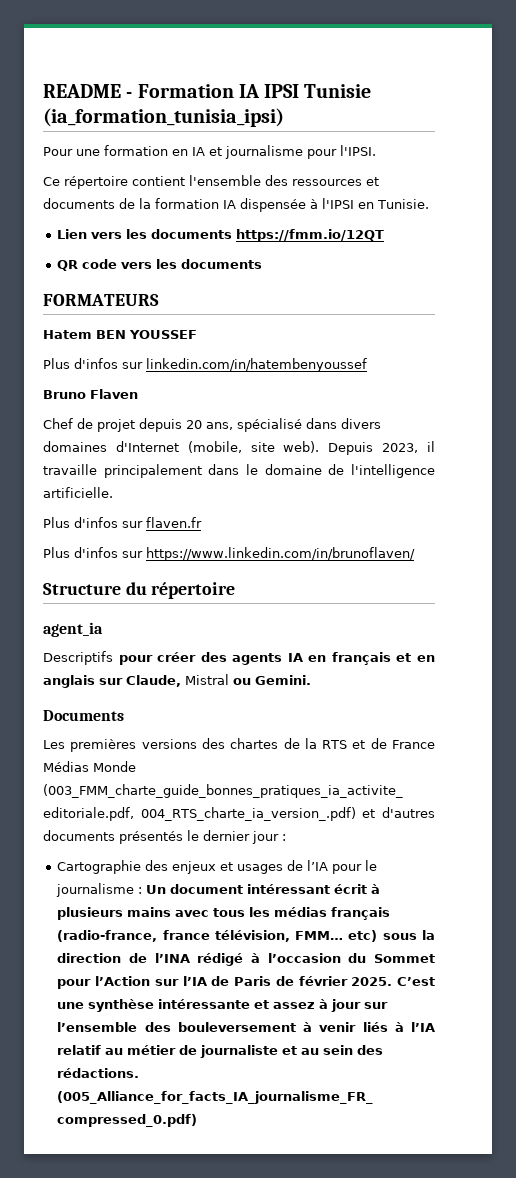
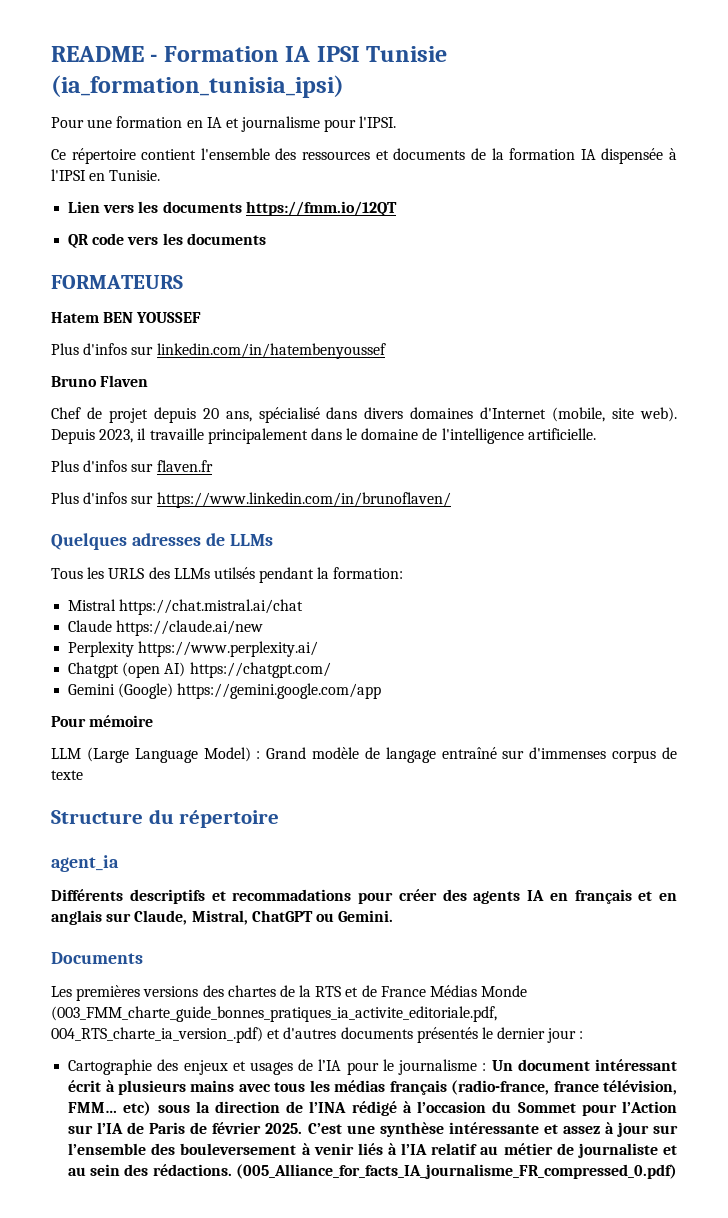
+ Quelques adresses de LLMs
+ Tous les URLS des LLMs utilsés pendant la formation:
+ Mistral https://chat.mistral.ai/chat
+ Claude https://claude.ai/new
+ Perplexity https://www.perplexity.ai/
+ Chatgpt (open AI) https://chatgpt.com/
+ Gemini (Google) https://gemini.google.com/app
+ Pour mémoire
+ LLM (Large Language Model) : Grand modèle de langage entraîné sur d'immenses corpus de texte
- Descriptifs pour créer des agents IA en français et en anglais sur Claude, Mistral ou Gemini.
+ Différents descriptifs et recommadations pour créer des agents IA en français et en anglais sur Claude, Mistral, ChatGPT ou Gemini.

